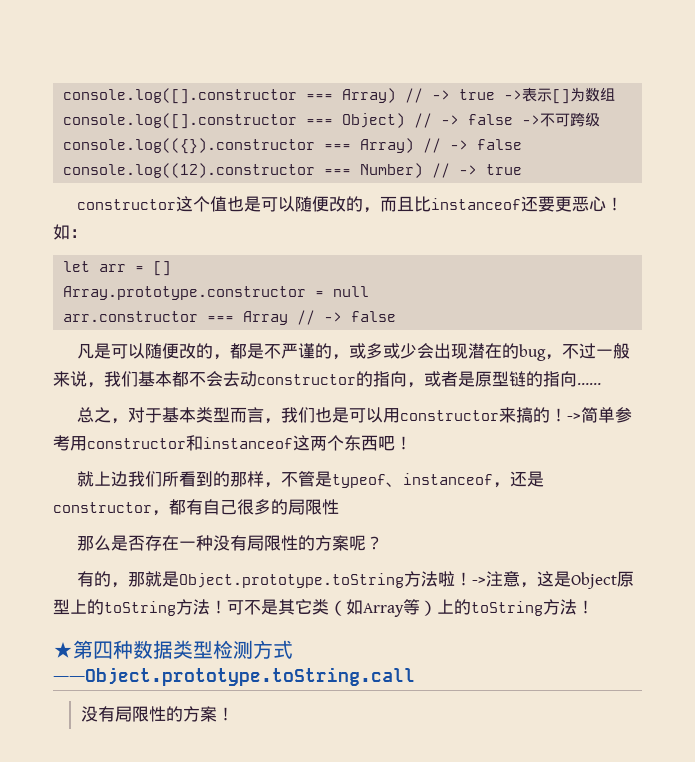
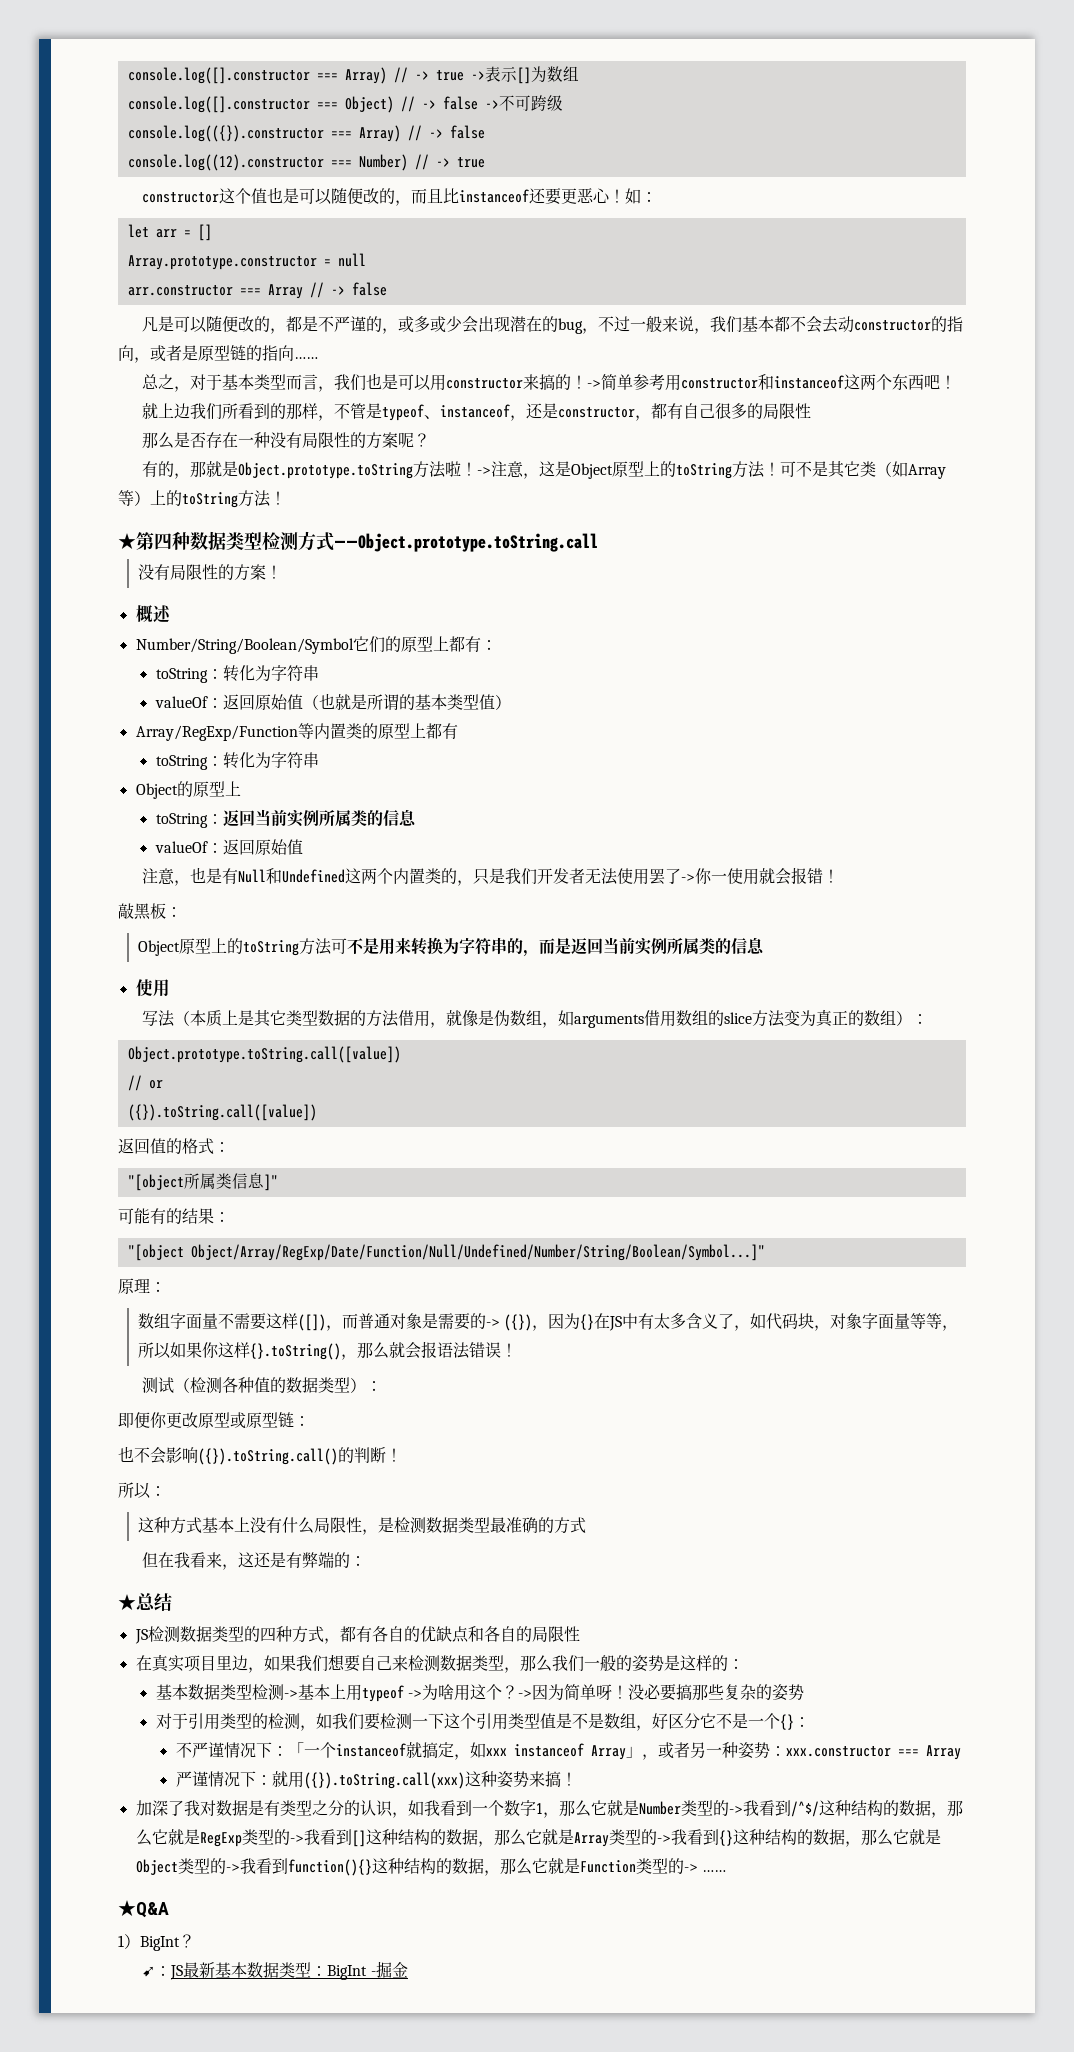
+ 概述
+ Number/String/Boolean/Symbol它们的原型上都有：
+ toString：转化为字符串
+ valueOf：返回原始值（也就是所谓的基本类型值）
+ Array/RegExp/Function等内置类的原型上都有
+ toString：转化为字符串
+ Object的原型上
+ toString：返回当前实例所属类的信息
+ valueOf：返回原始值
+ 注意，也是有Null和Undefined这两个内置类的，只是我们开发者无法使用罢了->你一使用就会报错！
+ 敲黑板：
+ Object原型上的toString方法可不是用来转换为字符串的，而是返回当前实例所属类的信息
+ 使用
+ 写法（本质上是其它类型数据的方法借用，就像是伪数组，如arguments借用数组的slice方法变为真正的数组）：
+ Object.prototype.toString.call([value])
+ // or
+ ({}).toString.call([value])
+ 返回值的格式：
+ "[object所属类信息]"
+ 可能有的结果：
+ "[object Object/Array/RegExp/Date/Function/Null/Undefined/Number/String/Boolean/Symbol...]"
+ 原理：
+ 数组字面量不需要这样([])，而普通对象是需要的-> ({})，因为{}在JS中有太多含义了，如代码块，对象字面量等等，所以如果你这样{}.toString()，那么就会报语法错误！
+ 测试（检测各种值的数据类型）：
+ 即便你更改原型或原型链：
+ 也不会影响({}).toString.call()的判断！
+ 所以：
+ 这种方式基本上没有什么局限性，是检测数据类型最准确的方式
+ 但在我看来，这还是有弊端的：
+ ★总结
+ JS检测数据类型的四种方式，都有各自的优缺点和各自的局限性
+ 在真实项目里边，如果我们想要自己来检测数据类型，那么我们一般的姿势是这样的：
+ 基本数据类型检测->基本上用typeof ->为啥用这个？->因为简单呀！没必要搞那些复杂的姿势
+ 对于引用类型的检测，如我们要检测一下这个引用类型值是不是数组，好区分它不是一个{}：
+ 不严谨情况下：「一个instanceof就搞定，如xxx instanceof Array」，或者另一种姿势：xxx.constructor === Array
+ 严谨情况下：就用({}).toString.call(xxx)这种姿势来搞！
+ 加深了我对数据是有类型之分的认识，如我看到一个数字1，那么它就是Number类型的->我看到/^$/这种结构的数据，那么它就是RegExp类型的->我看到[]这种结构的数据，那么它就是Array类型的->我看到{}这种结构的数据，那么它就是Object类型的->我看到function(){}这种结构的数据，那么它就是Function类型的-> ……
+ ★Q&A
+ 1）BigInt？
+ ➹：JS最新基本数据类型：BigInt -掘金

